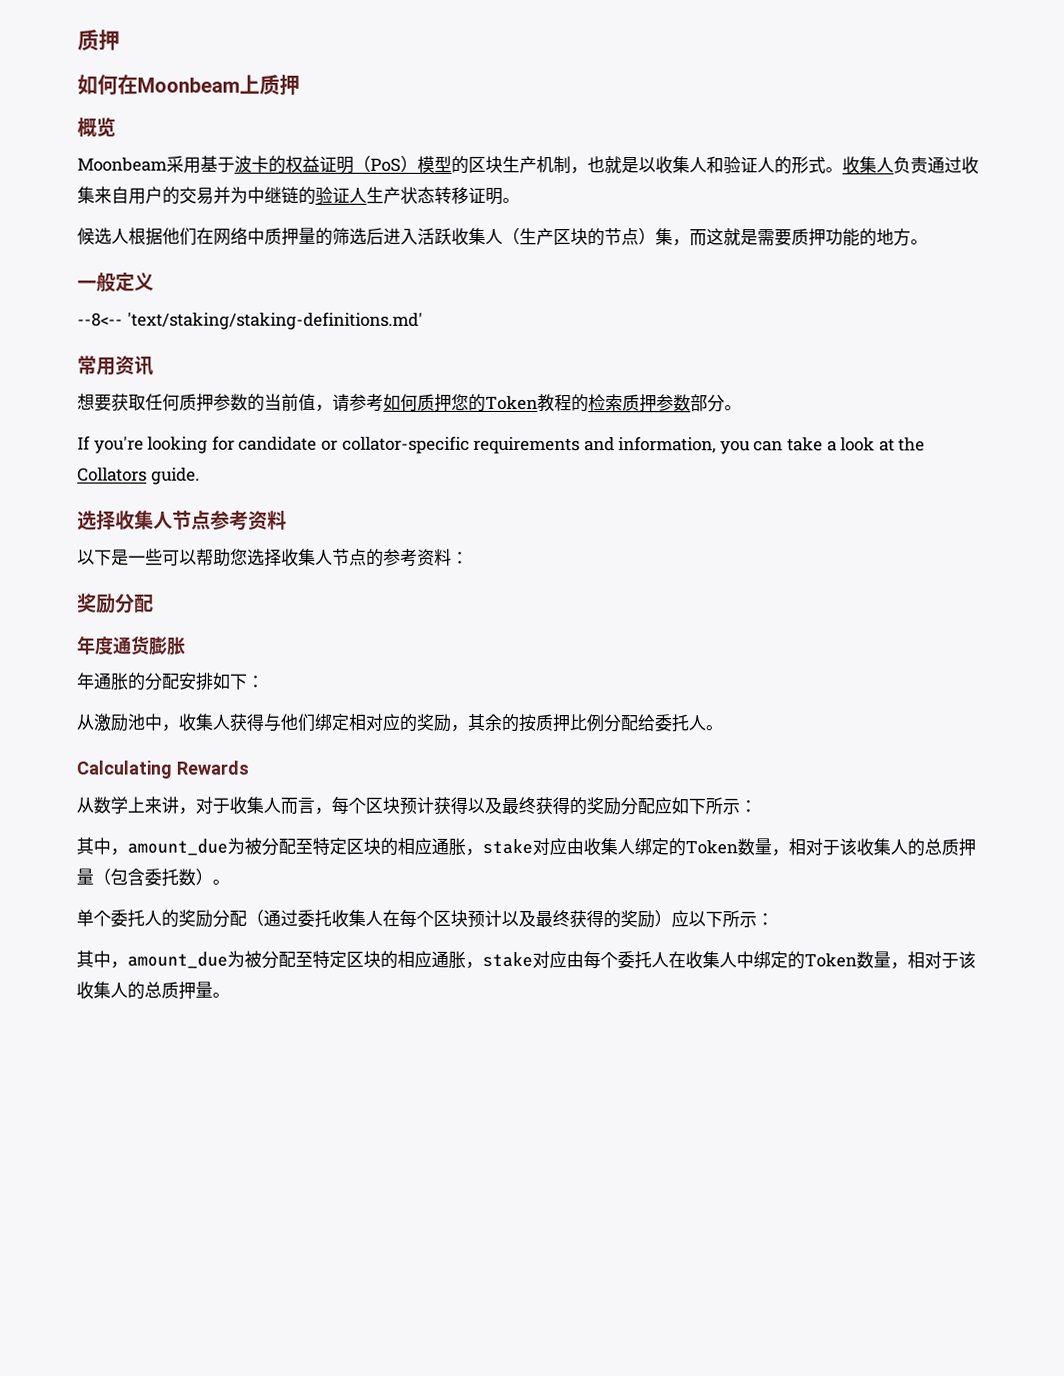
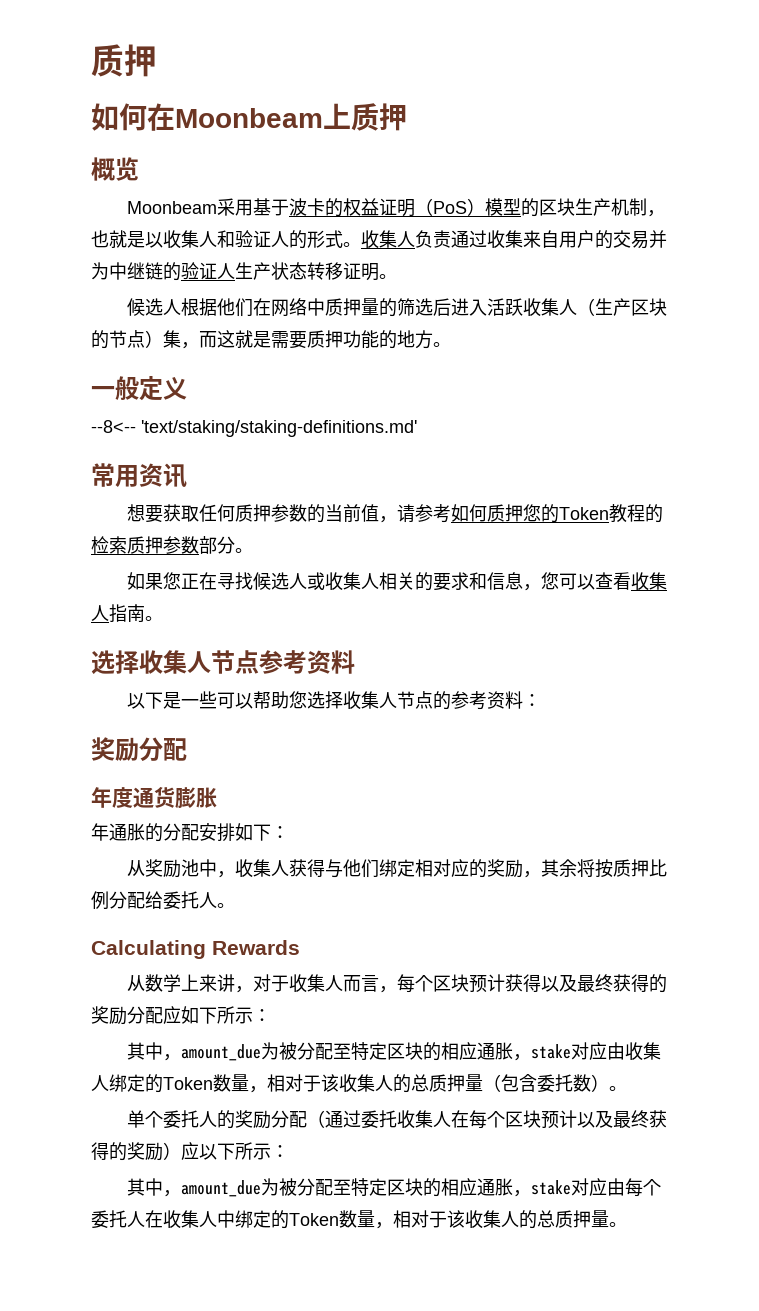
- If you're looking for candidate or collator-specific requirements and information, you can take a look at the Collators guide.
+ 如果您正在寻找候选人或收集人相关的要求和信息，您可以查看收集人指南。
- 从激励池中，收集人获得与他们绑定相对应的奖励，其余的按质押比例分配给委托人。
+ 从奖励池中，收集人获得与他们绑定相对应的奖励，其余将按质押比例分配给委托人。

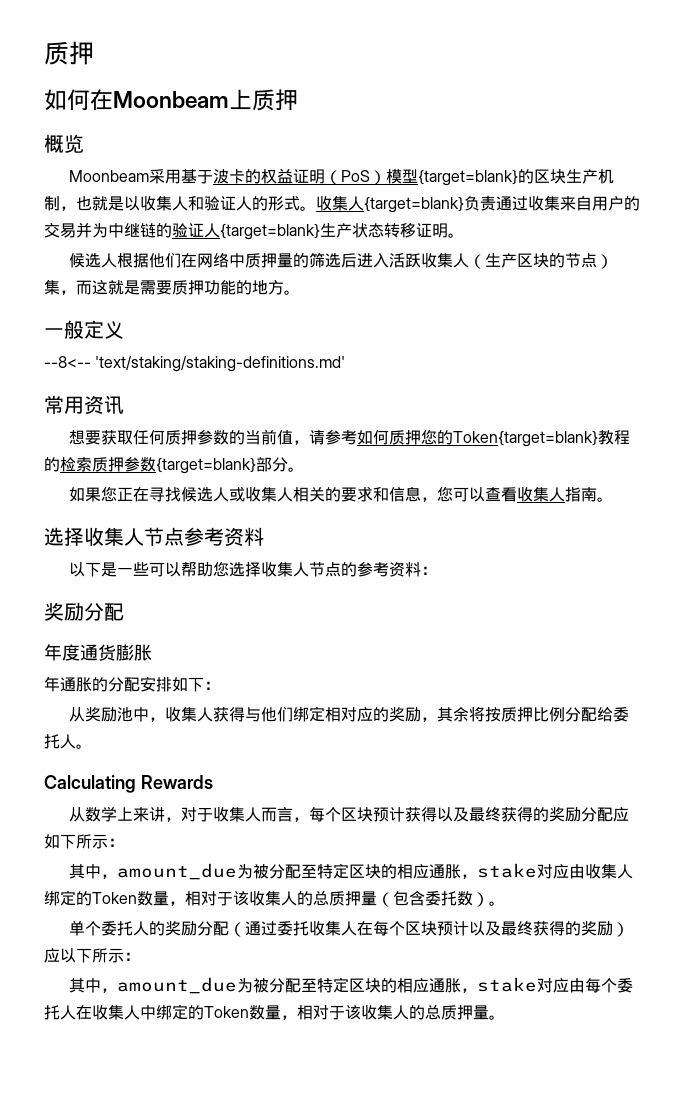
- Moonbeam采用基于波卡的权益证明（PoS）模型的区块生产机制，也就是以收集人和验证人的形式。
+ Moonbeam采用基于波卡的权益证明（PoS）模型{target=blank}的区块生产机制，也就是以收集人和验证人的形式。
- 收集人负责通过收集来自用户的交易并为中继链的验证人生产状态转移证明。
+ 收集人{target=blank}负责通过收集来自用户的交易并为中继链的验证人{target=blank}生产状态转移证明。
- 想要获取任何质押参数的当前值，请参考如何质押您的Token教程的检索质押参数部分。
+ 想要获取任何质押参数的当前值，请参考如何质押您的Token{target=blank}教程的检索质押参数{target=blank}部分。

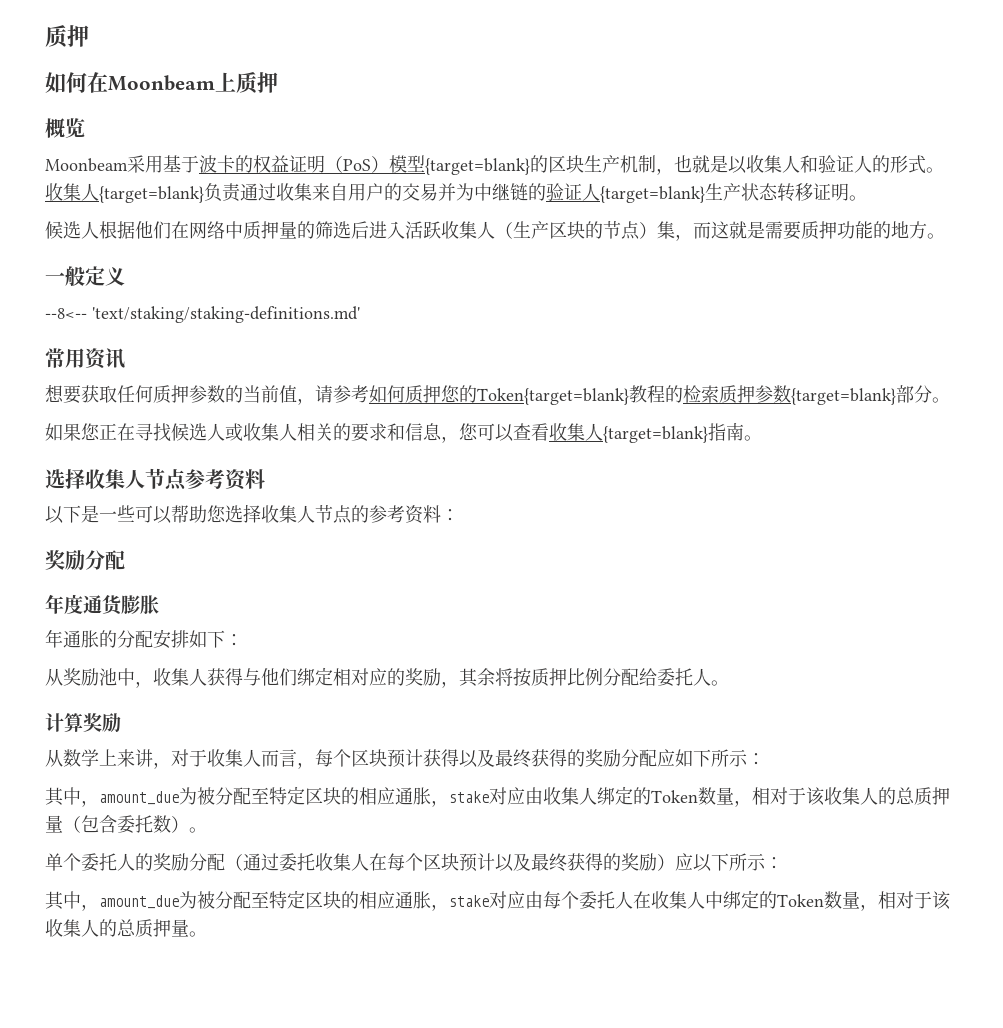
- 如果您正在寻找候选人或收集人相关的要求和信息，您可以查看收集人指南。
+ 如果您正在寻找候选人或收集人相关的要求和信息，您可以查看收集人{target=blank}指南。
- Calculating Rewards
+ 计算奖励

